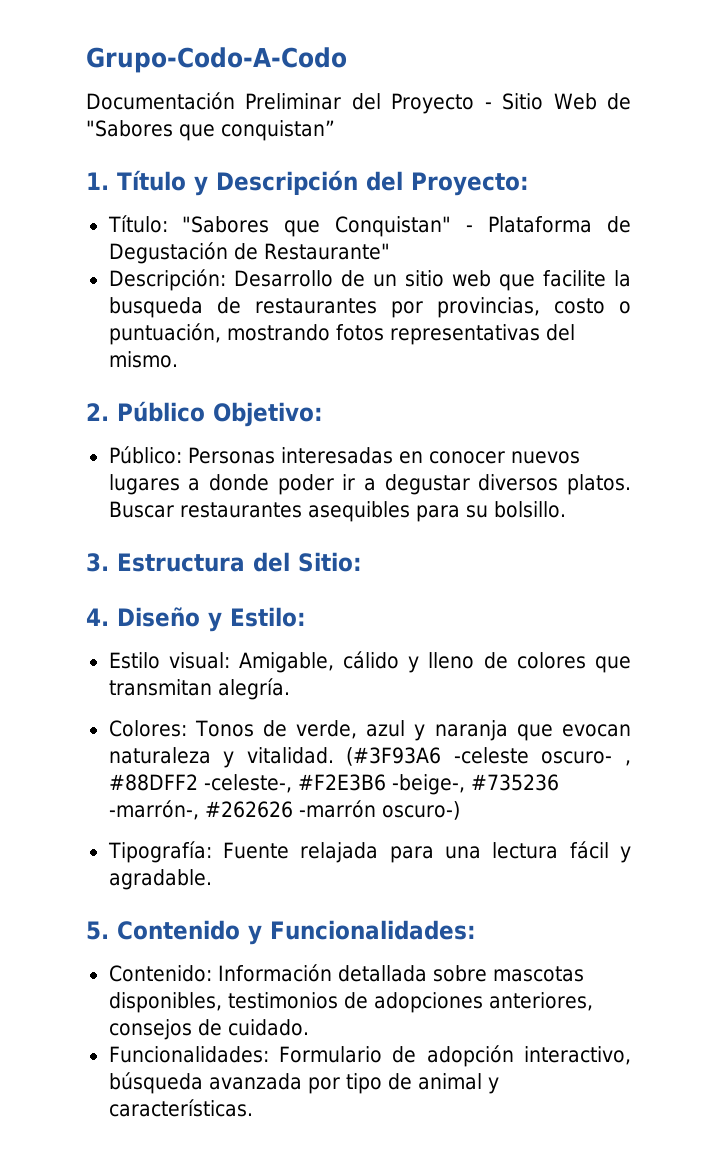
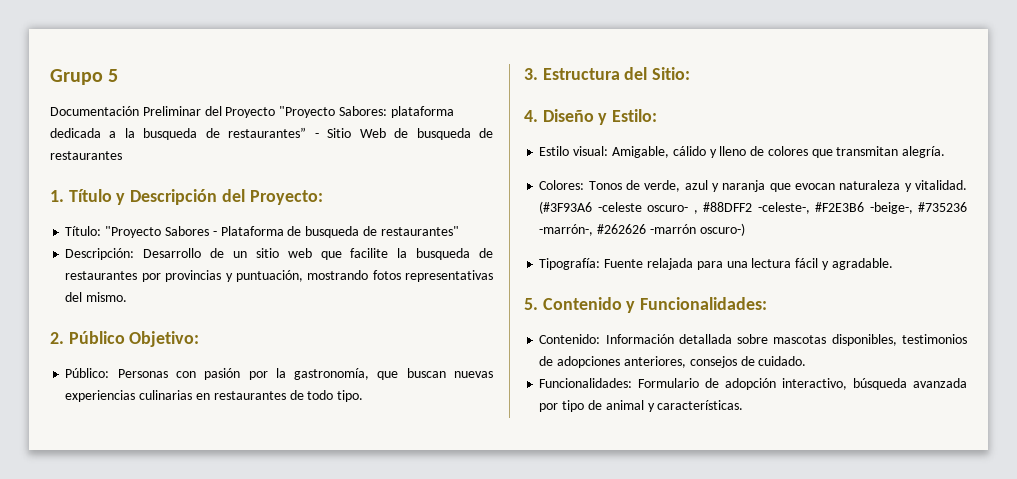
- Grupo-Codo-A-Codo
+ Grupo 5
- Documentación Preliminar del Proyecto - Sitio Web de "Sabores que conquistan”
+ Documentación Preliminar del Proyecto "Proyecto Sabores: plataforma dedicada a la busqueda de restaurantes” - Sitio Web de busqueda de restaurantes
- Título: "Sabores que Conquistan" - Plataforma de Degustación de Restaurante"
+ Título: "Proyecto Sabores - Plataforma de busqueda de restaurantes"
- Descripción: Desarrollo de un sitio web que facilite la busqueda de restaurantes por provincias, costo o puntuación, mostrando fotos representativas del mismo.
+ Descripción: Desarrollo de un sitio web que facilite la busqueda de restaurantes por provincias y puntuación, mostrando fotos representativas del mismo.
- Público: Personas interesadas en conocer nuevos lugares a donde poder ir a degustar diversos platos. Buscar restaurantes asequibles para su bolsillo.
+ Público: Personas con pasión por la gastronomía, que buscan nuevas experiencias culinarias en restaurantes de todo tipo.

